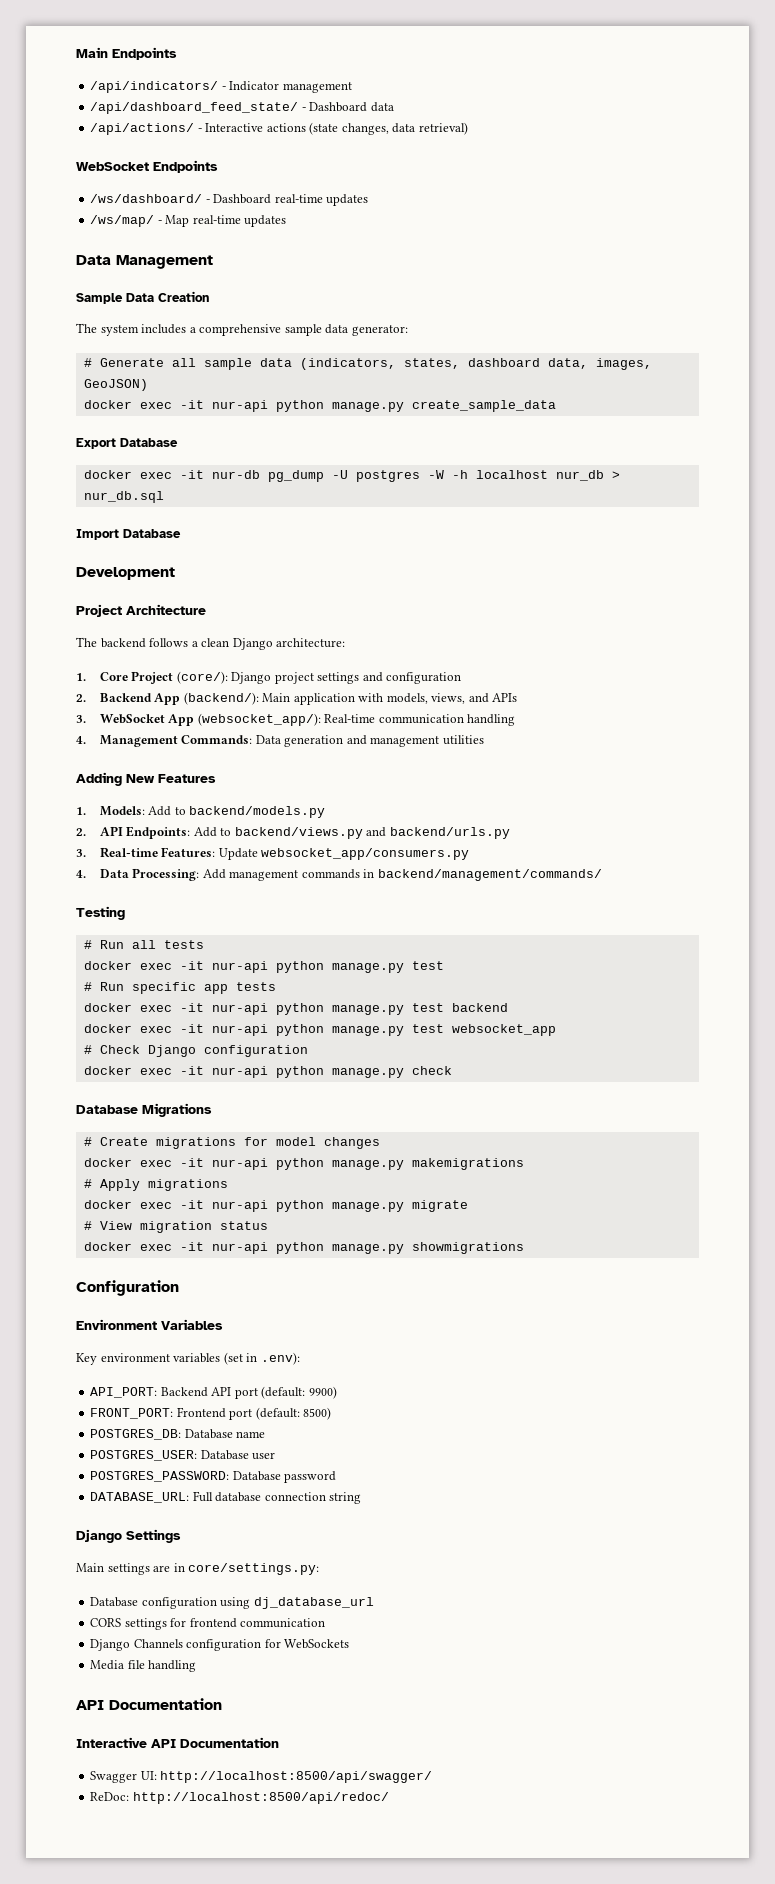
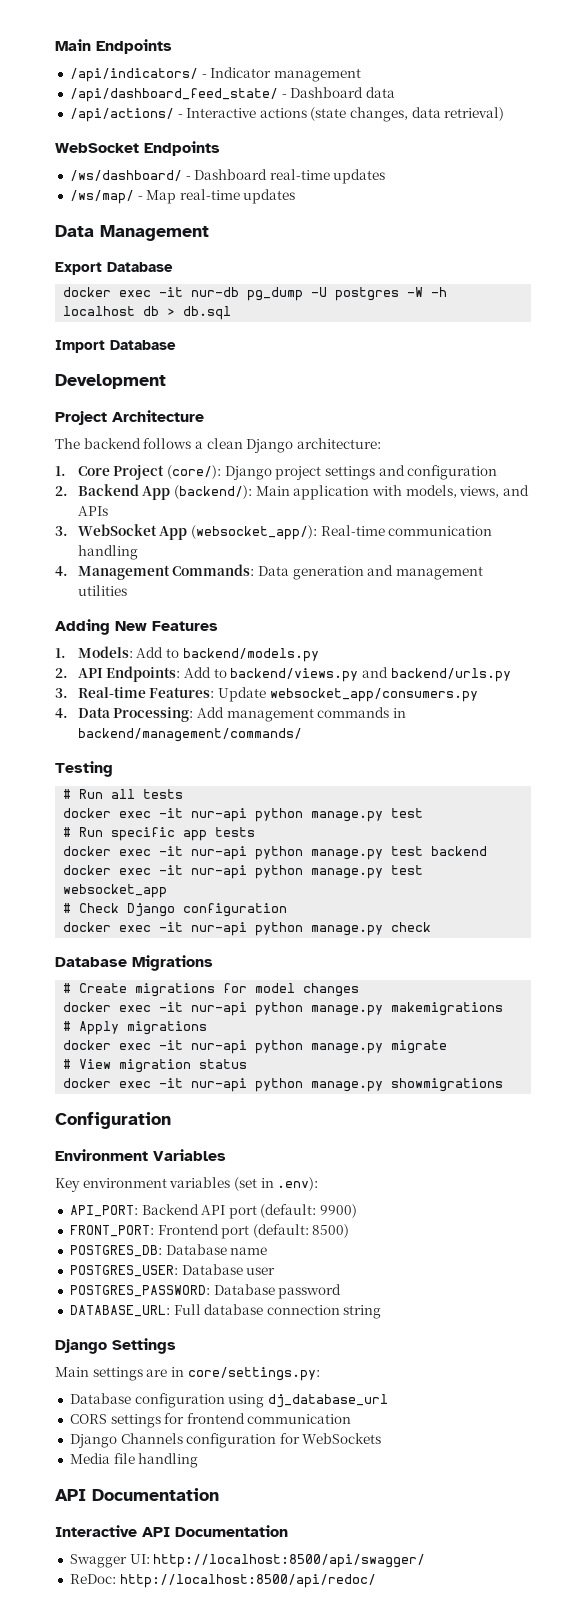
- Sample Data Creation
- The system includes a comprehensive sample data generator:
- # Generate all sample data (indicators, states, dashboard data, images, GeoJSON)
- docker exec -it nur-api python manage.py create_sample_data
- docker exec -it nur-db pg_dump -U postgres -W -h localhost nur_db > nur_db.sql
+ docker exec -it nur-db pg_dump -U postgres -W -h localhost db > db.sql

